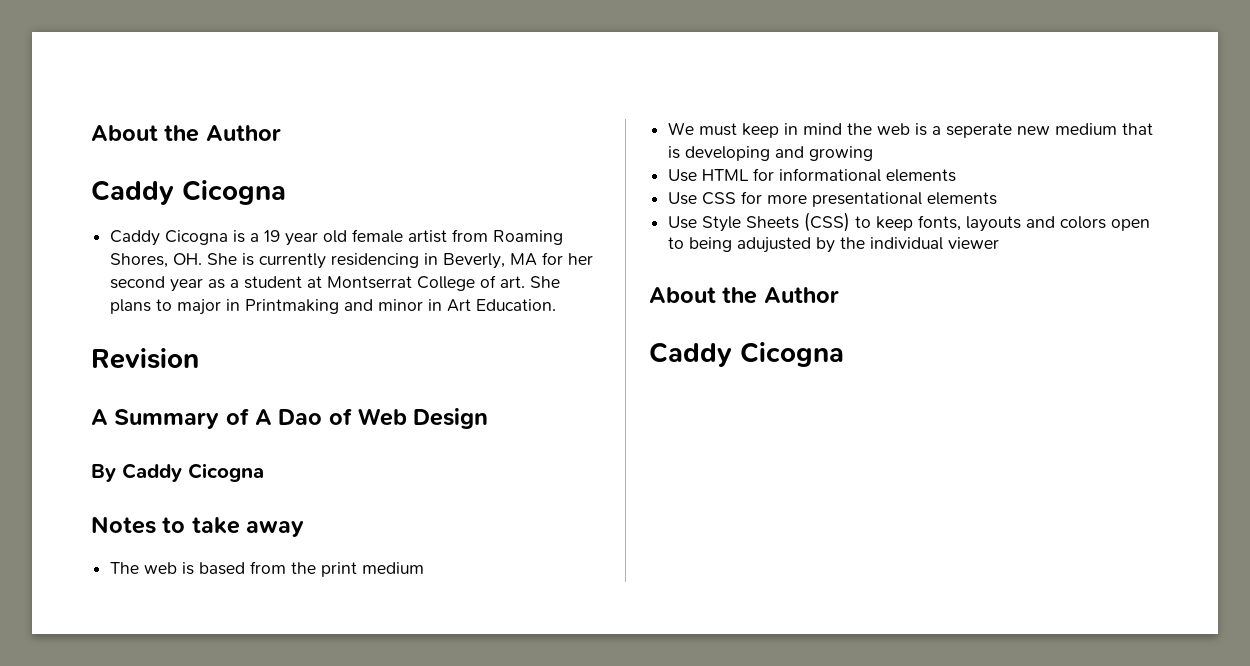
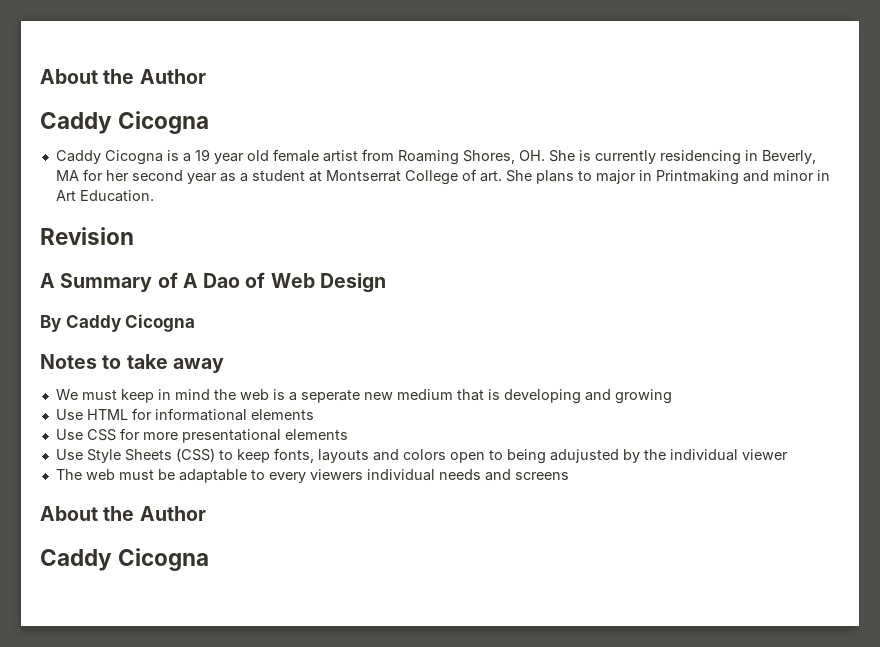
- The web is based from the print medium
+ The web must be adaptable to every viewers individual needs and screens

